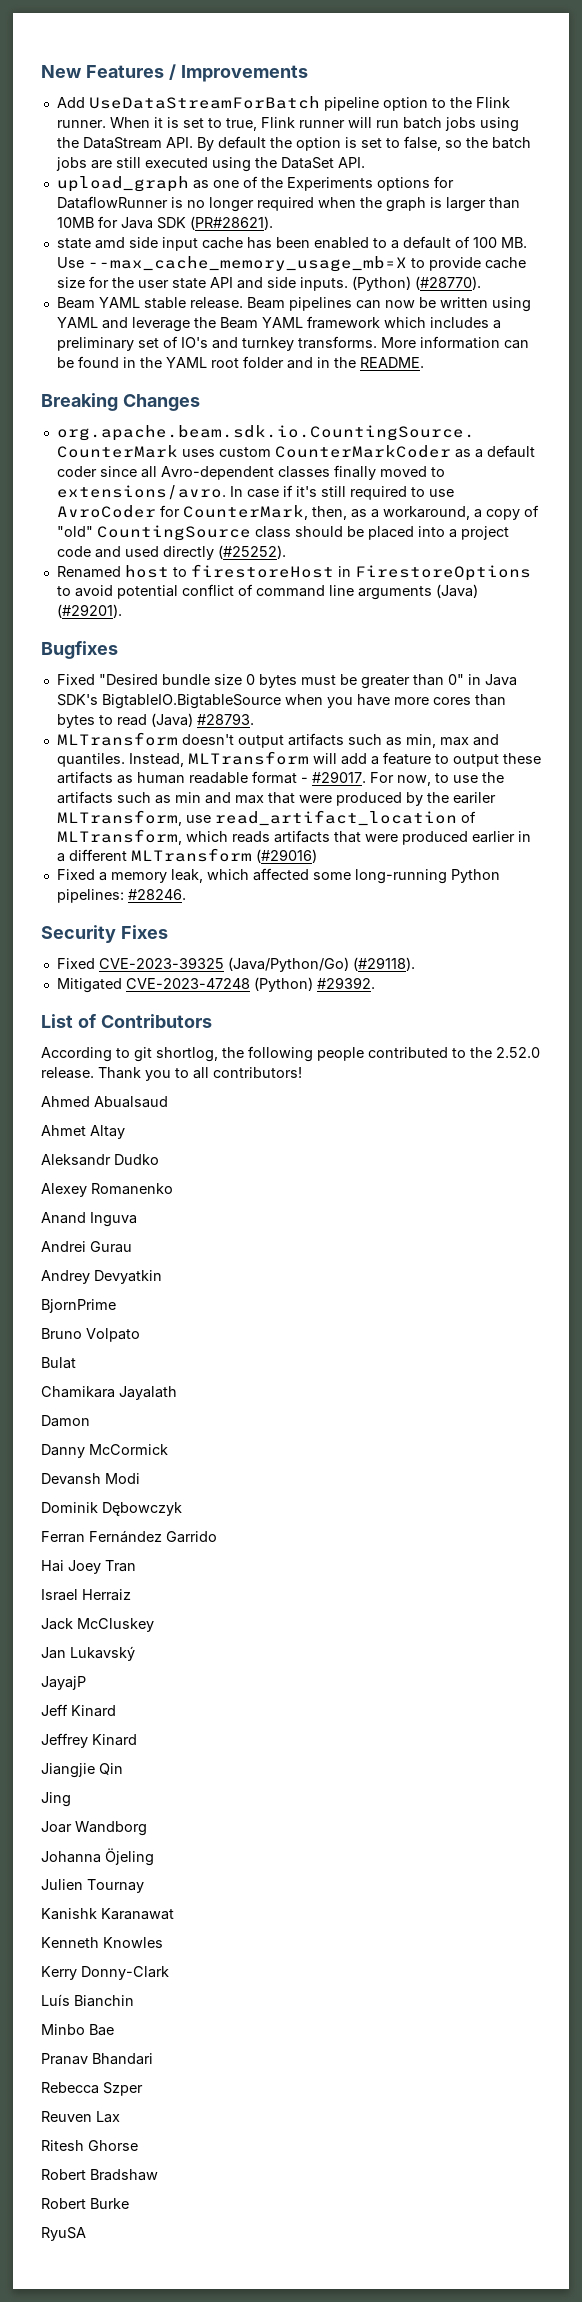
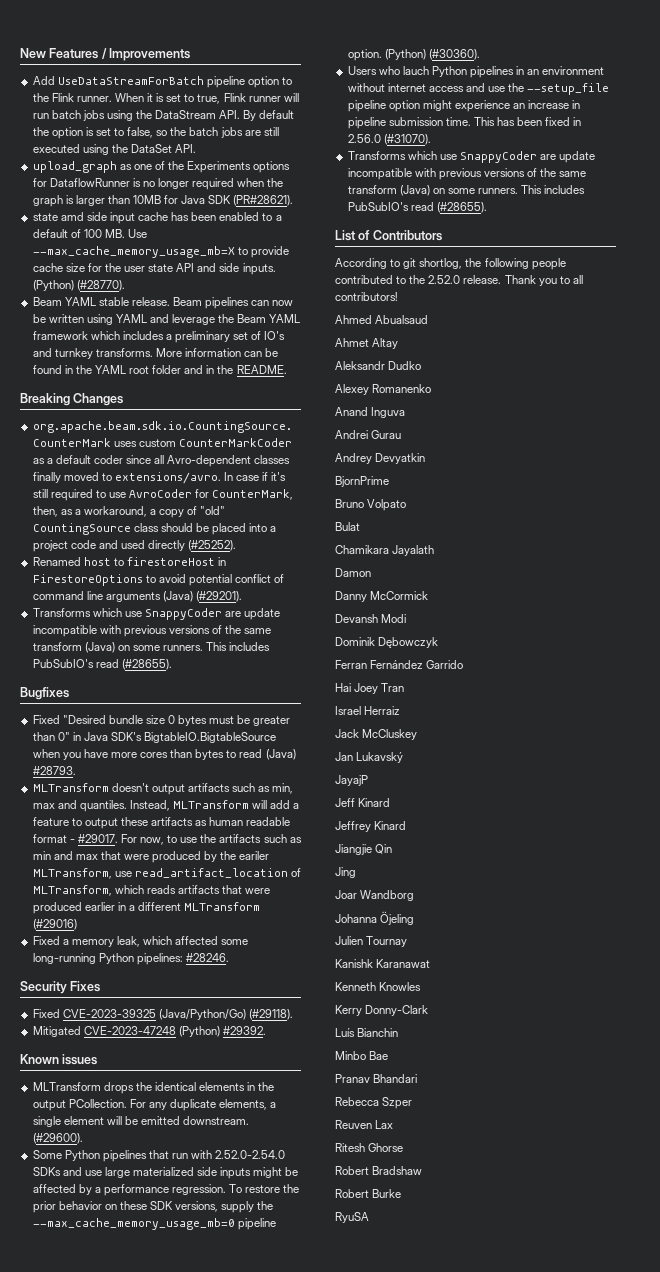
  Renamed host to firestoreHost in FirestoreOptions to avoid potential conflict of command line arguments (Java) (#29201).
+ Transforms which use SnappyCoder are update incompatible with previous versions of the same transform (Java) on some runners. This includes PubSubIO's read (#28655).
+ Known issues
+ MLTransform drops the identical elements in the output PCollection. For any duplicate elements, a single element will be emitted downstream. (#29600).
+ Some Python pipelines that run with 2.52.0-2.54.0 SDKs and use large materialized side inputs might be affected by a performance regression. To restore the prior behavior on these SDK versions, supply the --max_cache_memory_usage_mb=0 pipeline option. (Python) (#30360).
+ Users who lauch Python pipelines in an environment without internet access and use the --setup_file pipeline option might experience an increase in pipeline submission time. This has been fixed in 2.56.0 (#31070).
+ Transforms which use SnappyCoder are update incompatible with previous versions of the same transform (Java) on some runners. This includes PubSubIO's read (#28655).

